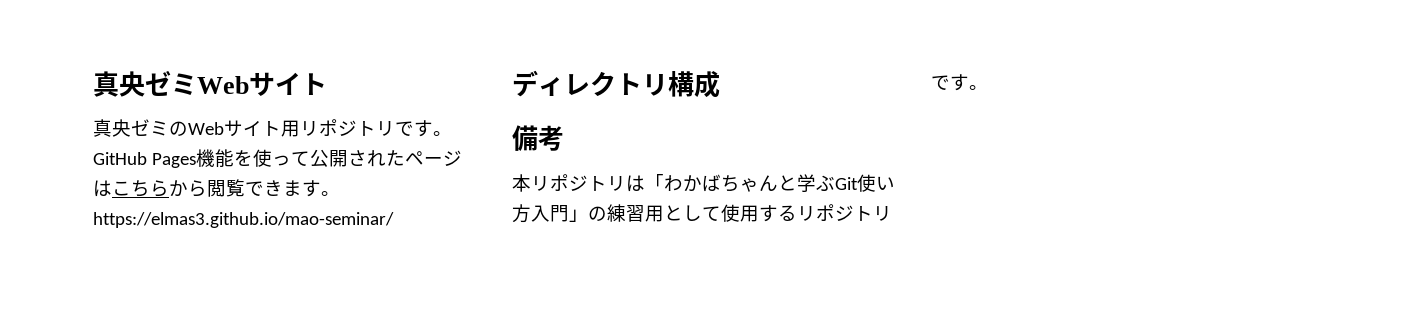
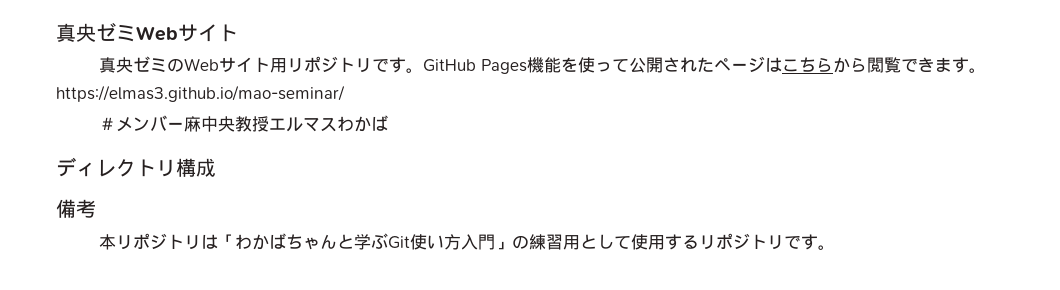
+ ＃メンバー麻中央教授エルマスわかば

